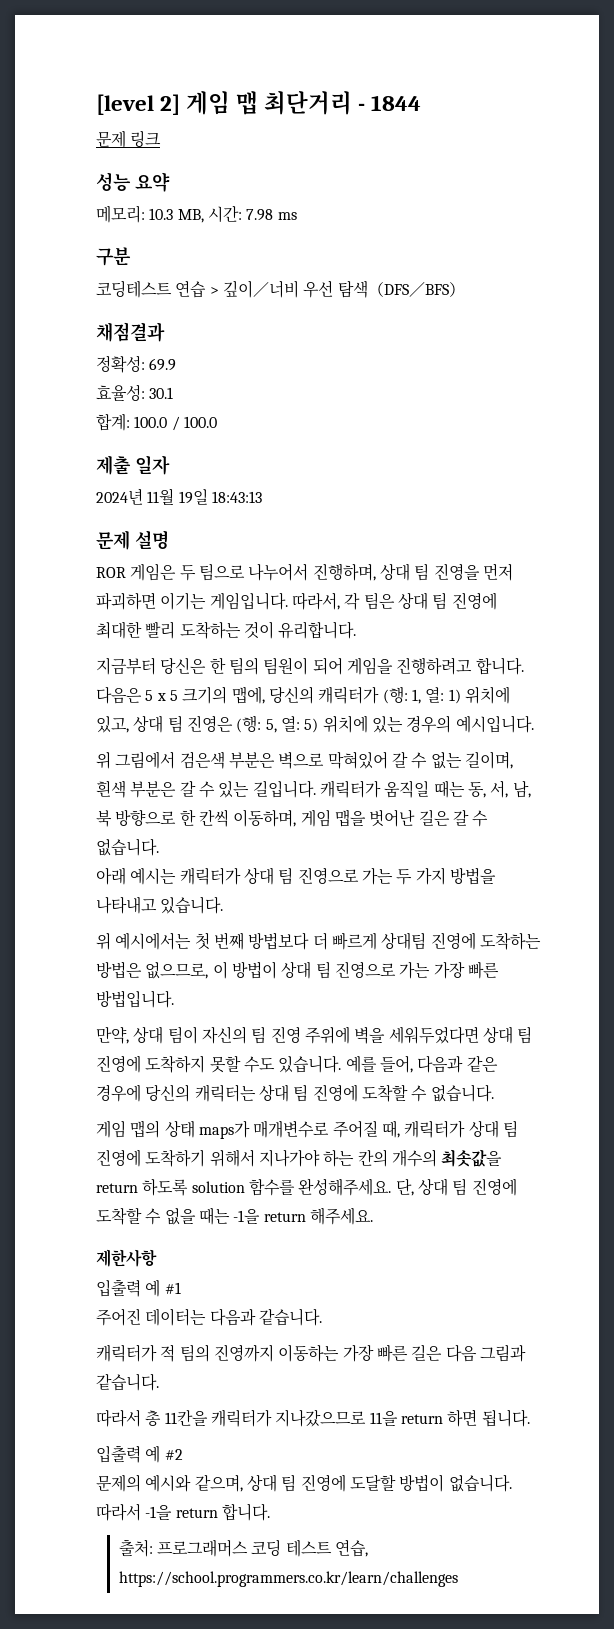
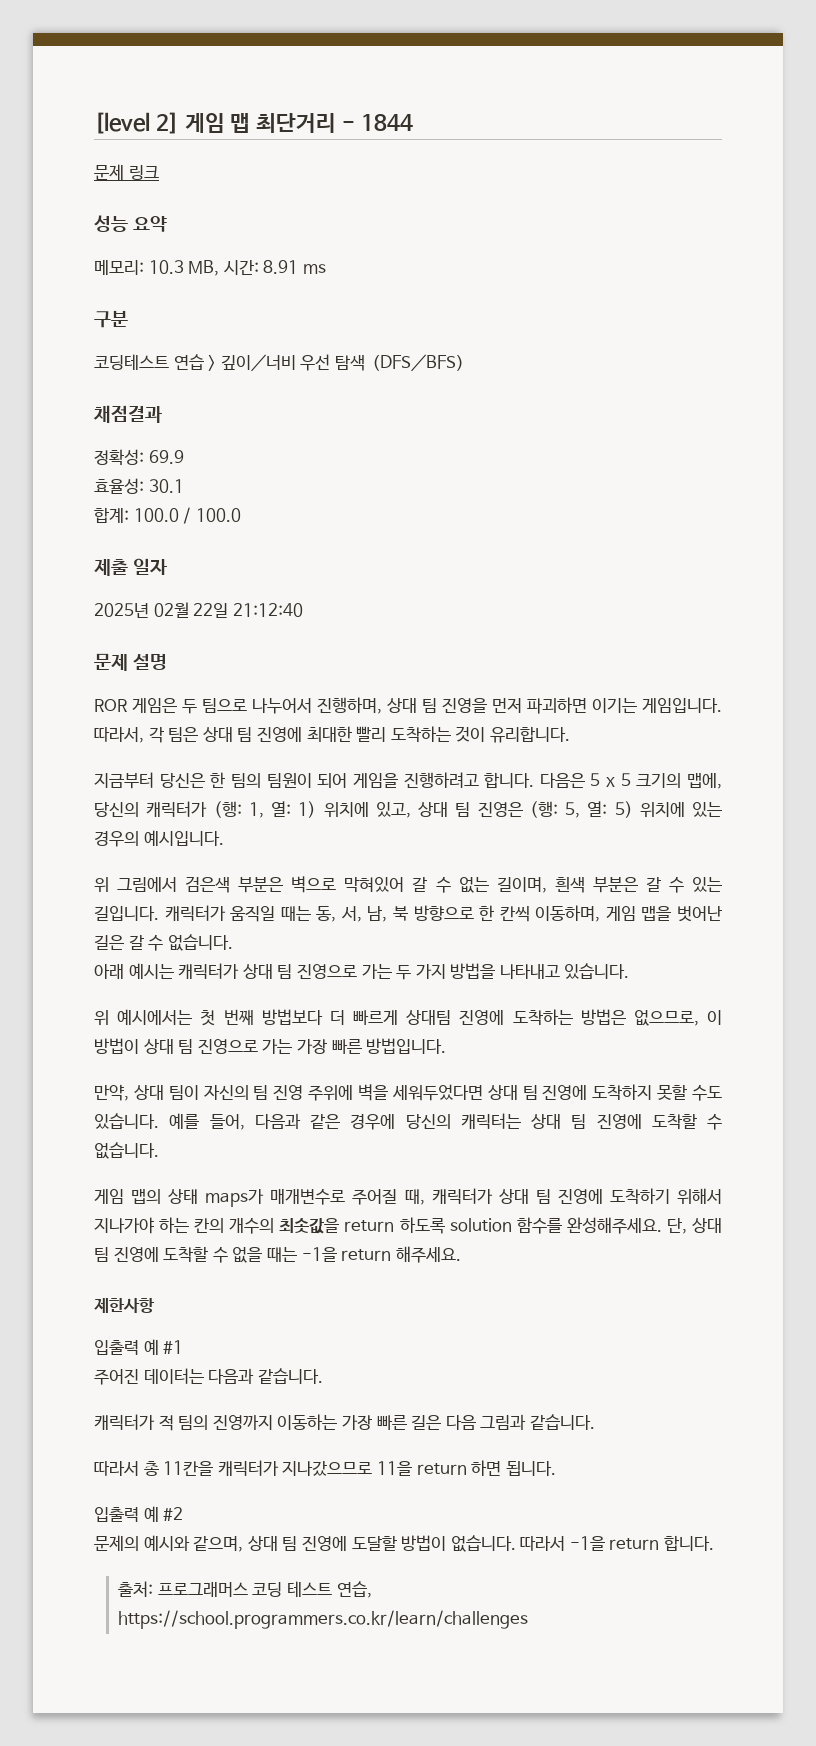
- 메모리: 10.3 MB, 시간: 7.98 ms
+ 메모리: 10.3 MB, 시간: 8.91 ms
- 2024년 11월 19일 18:43:13
+ 2025년 02월 22일 21:12:40

